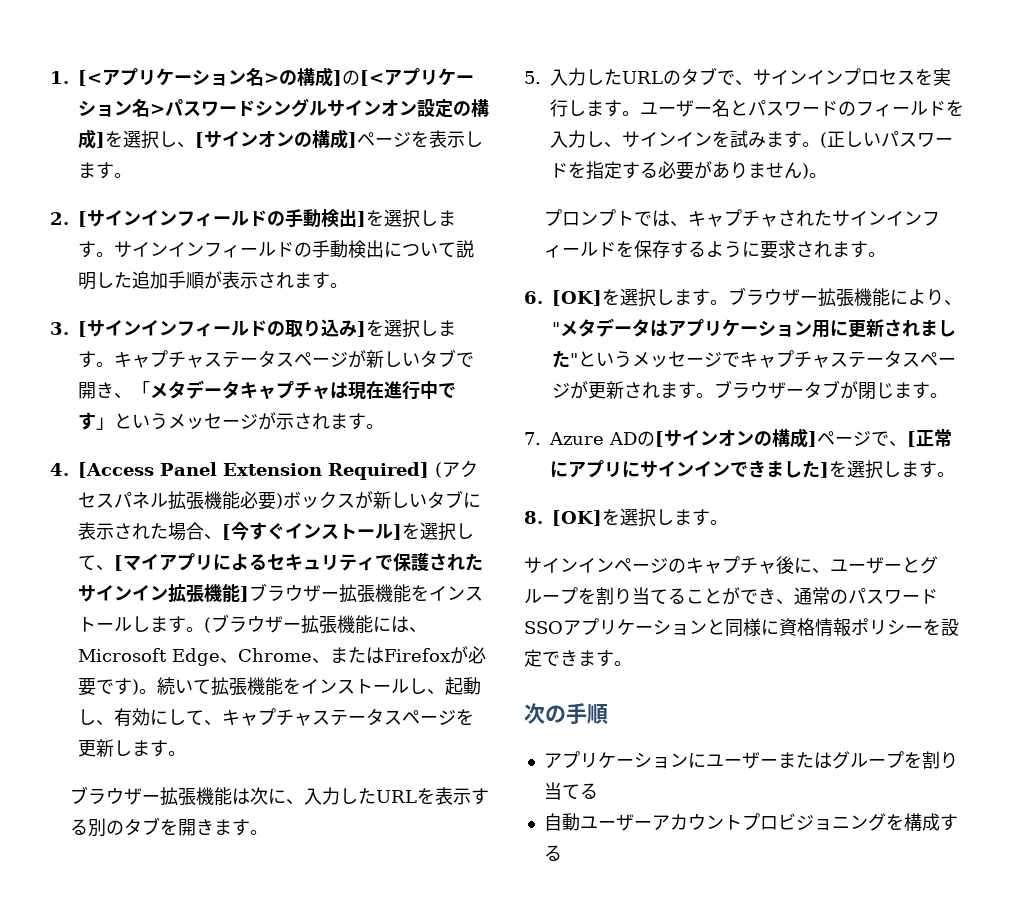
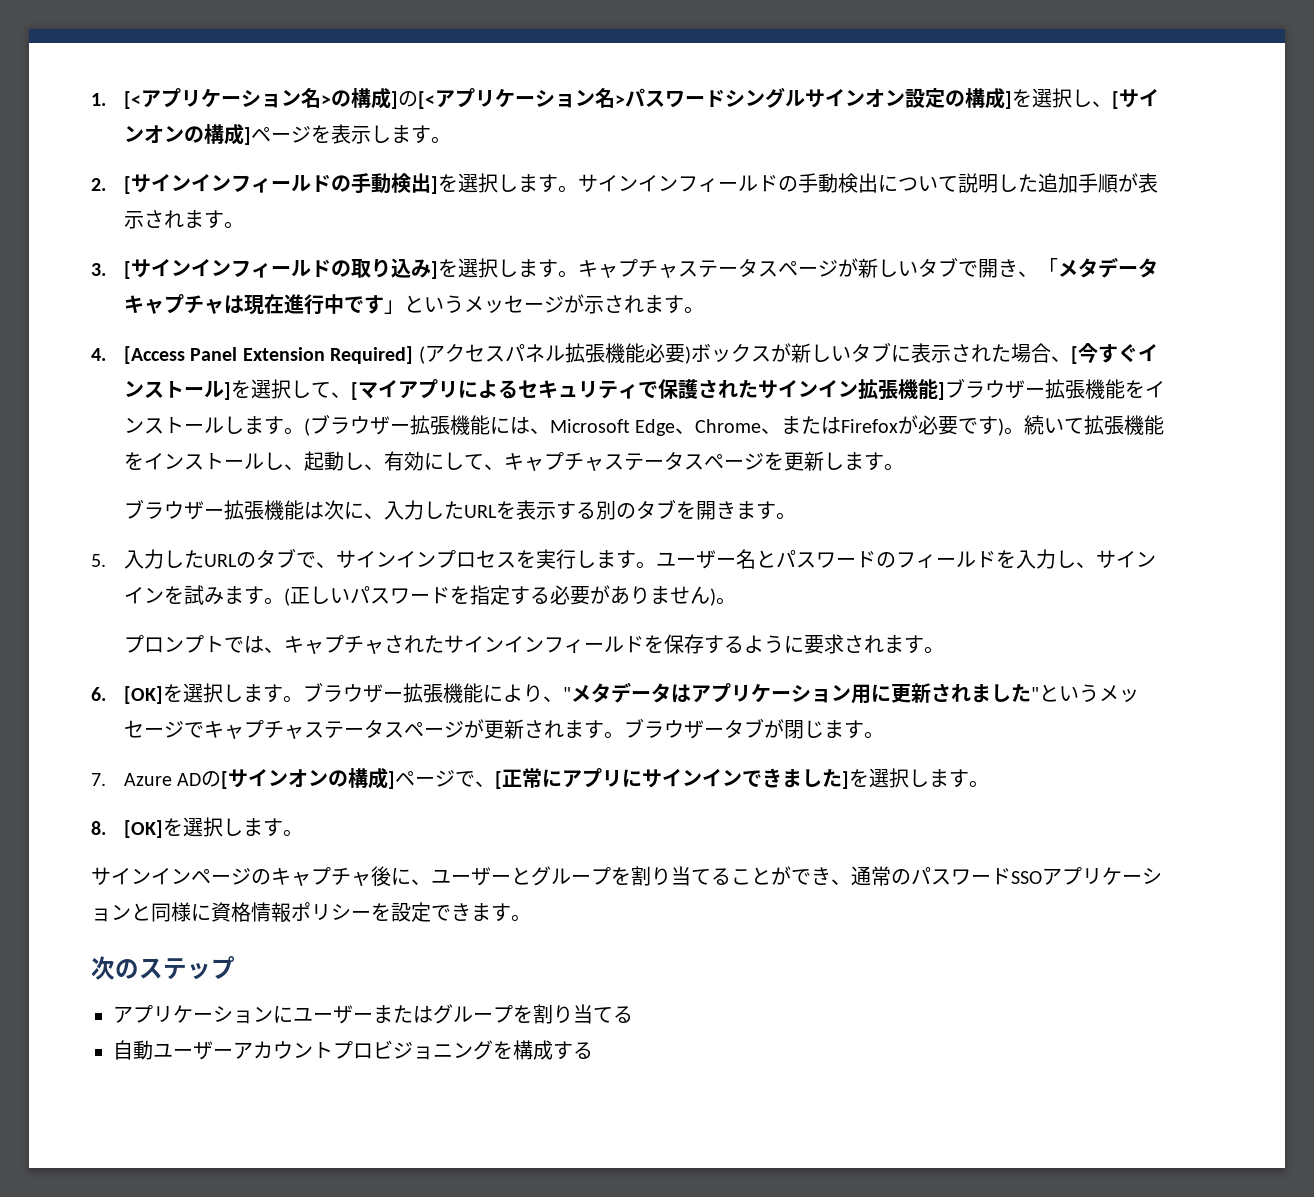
- 次の手順
+ 次のステップ

